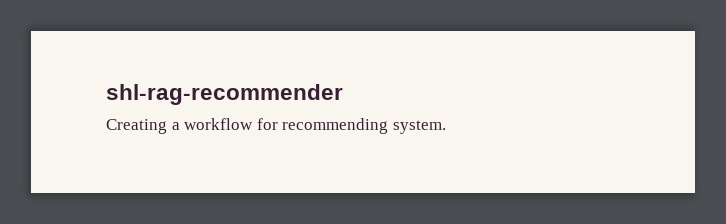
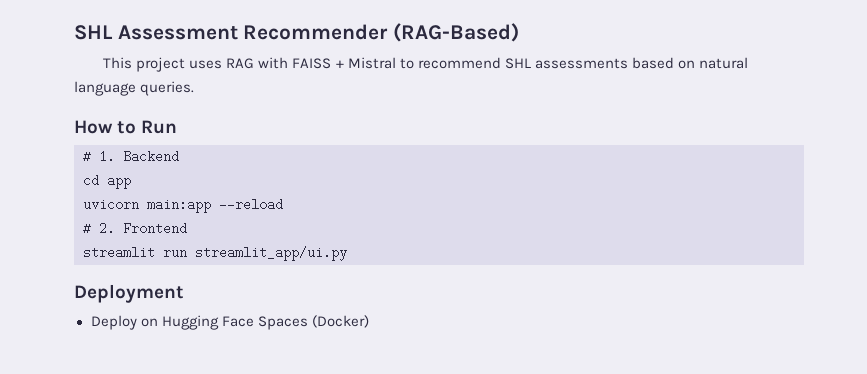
- shl-rag-recommender
- Creating a workflow for recommending system.
+ SHL Assessment Recommender (RAG-Based)
+ This project uses RAG with FAISS + Mistral to recommend SHL assessments based on natural language queries.
+ How to Run
+ # 1. Backend
+ cd app
+ uvicorn main:app --reload
+ # 2. Frontend
+ streamlit run streamlit_app/ui.py
+ Deployment
+ Deploy on Hugging Face Spaces (Docker)

